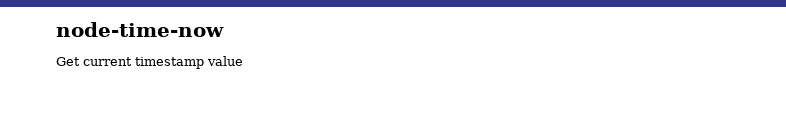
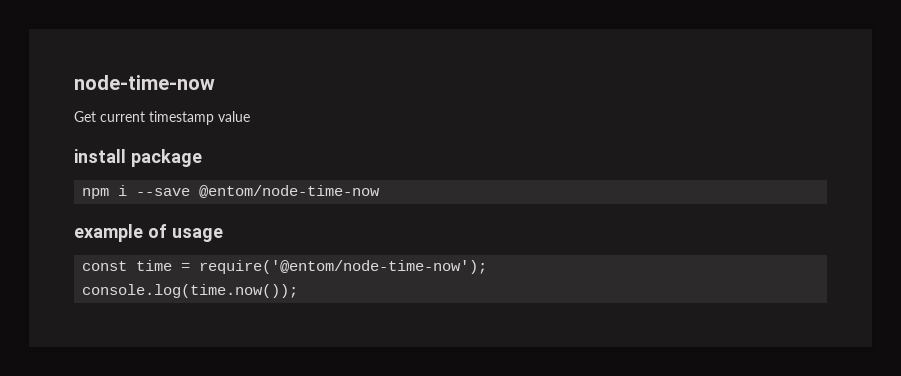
+ install package
+ npm i --save @entom/node-time-now
+ example of usage
+ const time = require('@entom/node-time-now');
+ console.log(time.now());

